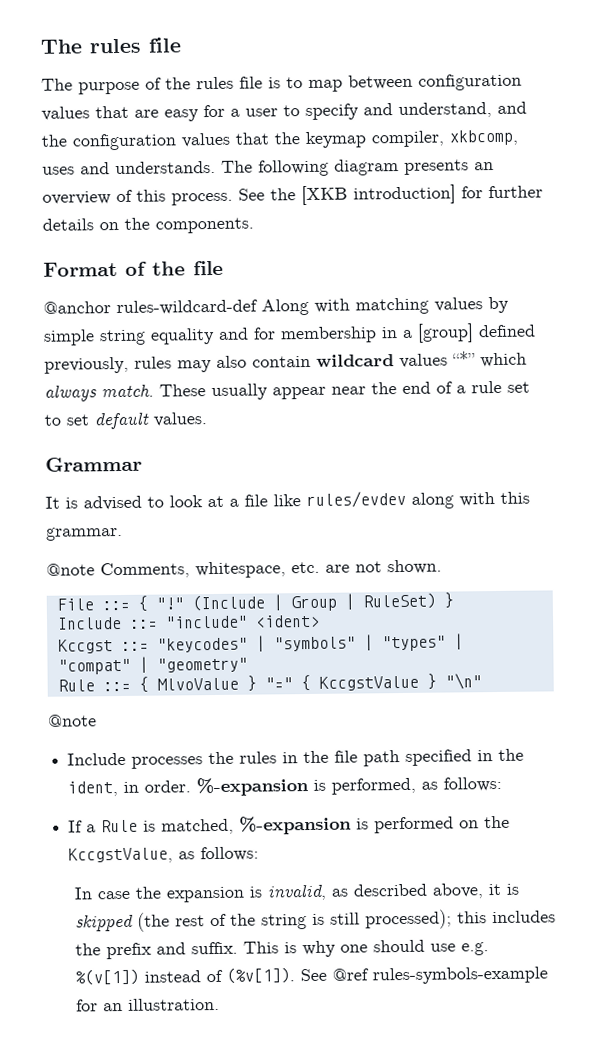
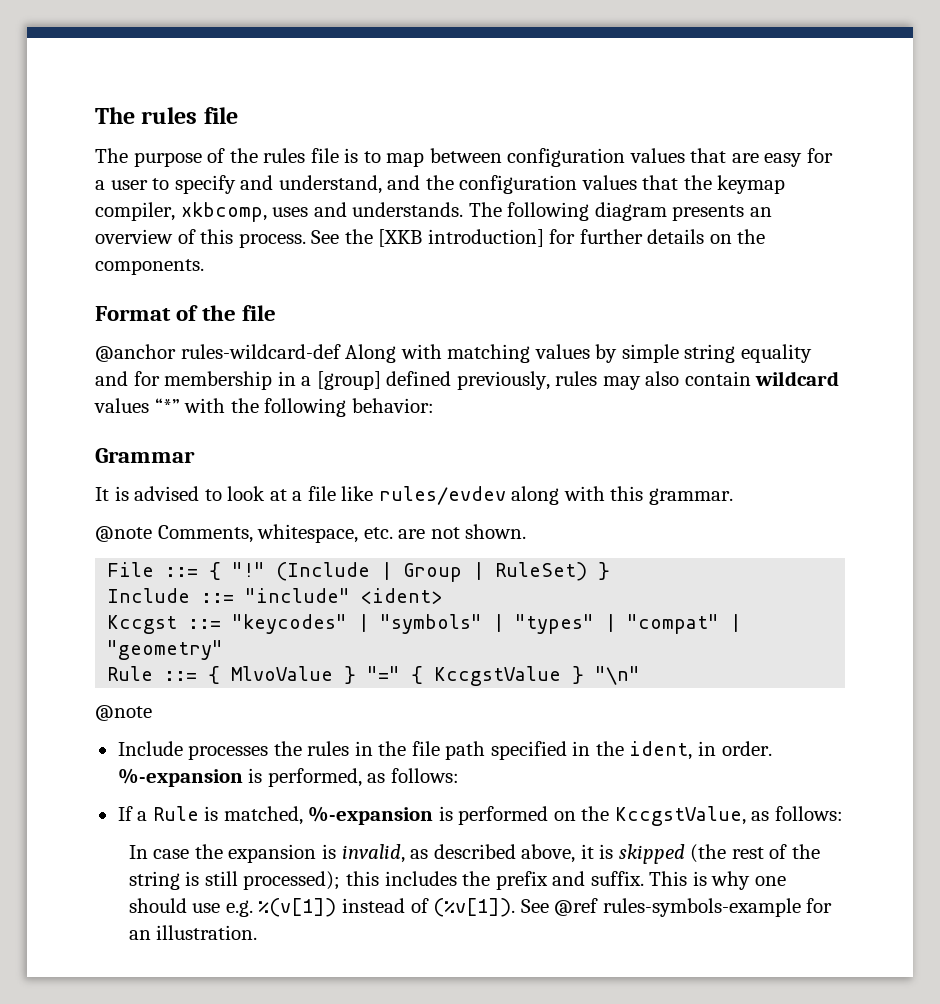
- @anchor rules-wildcard-def Along with matching values by simple string equality and for membership in a [group] defined previously, rules may also contain wildcard values “*” which always match. These usually appear near the end of a rule set to set default values.
+ @anchor rules-wildcard-def Along with matching values by simple string equality and for membership in a [group] defined previously, rules may also contain wildcard values “*” with the following behavior:

